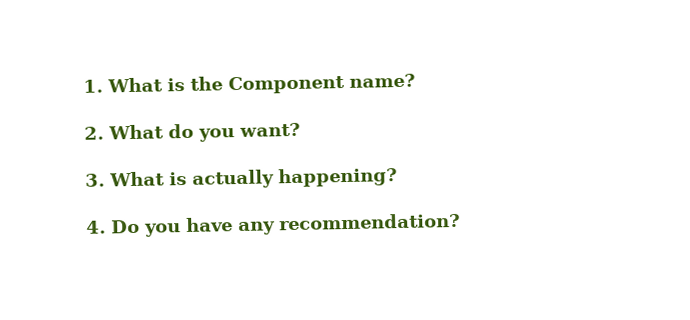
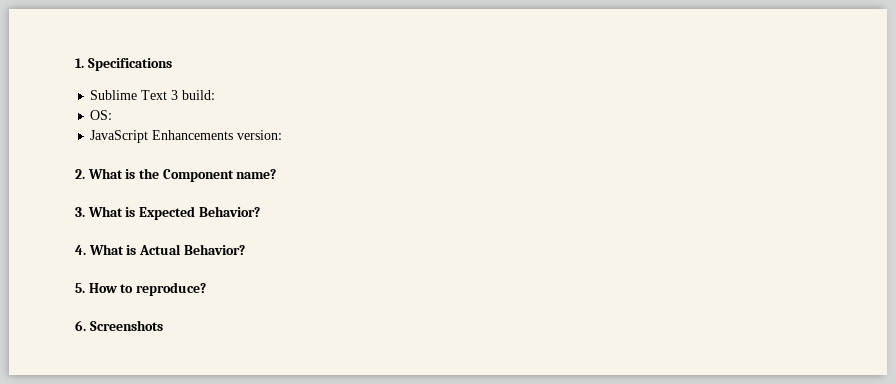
- 1. What is the Component name?
+ 1. Specifications
+ Sublime Text 3 build:
+ OS:
+ JavaScript Enhancements version:
+ 2. What is the Component name?
- 2. What do you want?
- 3. What is actually happening?
+ 3. What is Expected Behavior?
- 4. Do you have any recommendation?
+ 4. What is Actual Behavior?
+ 5. How to reproduce?
+ 6. Screenshots

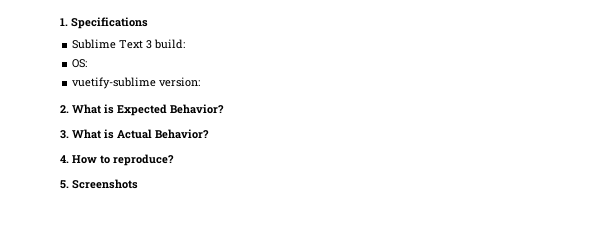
- JavaScript Enhancements version:
+ vuetify-sublime version:
- 2. What is the Component name?
- 3. What is Expected Behavior?
+ 2. What is Expected Behavior?
- 4. What is Actual Behavior?
+ 3. What is Actual Behavior?
- 5. How to reproduce?
+ 4. How to reproduce?
- 6. Screenshots
+ 5. Screenshots

